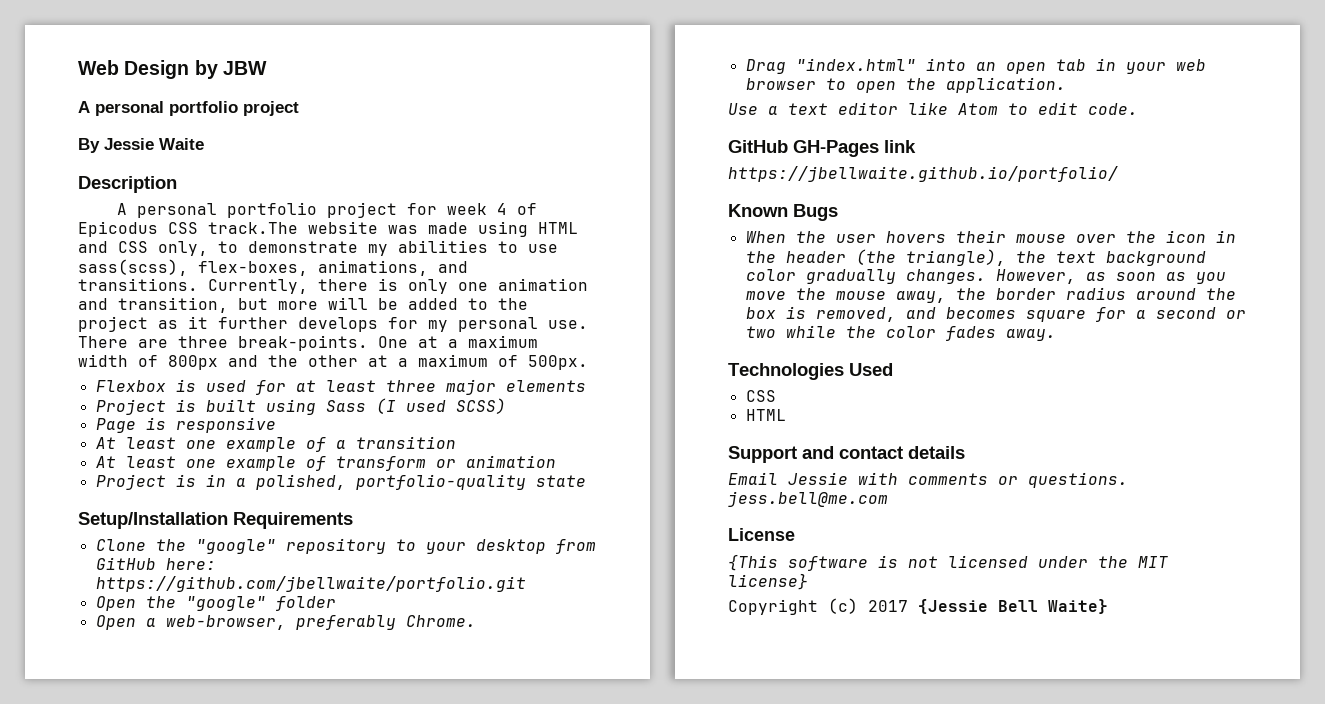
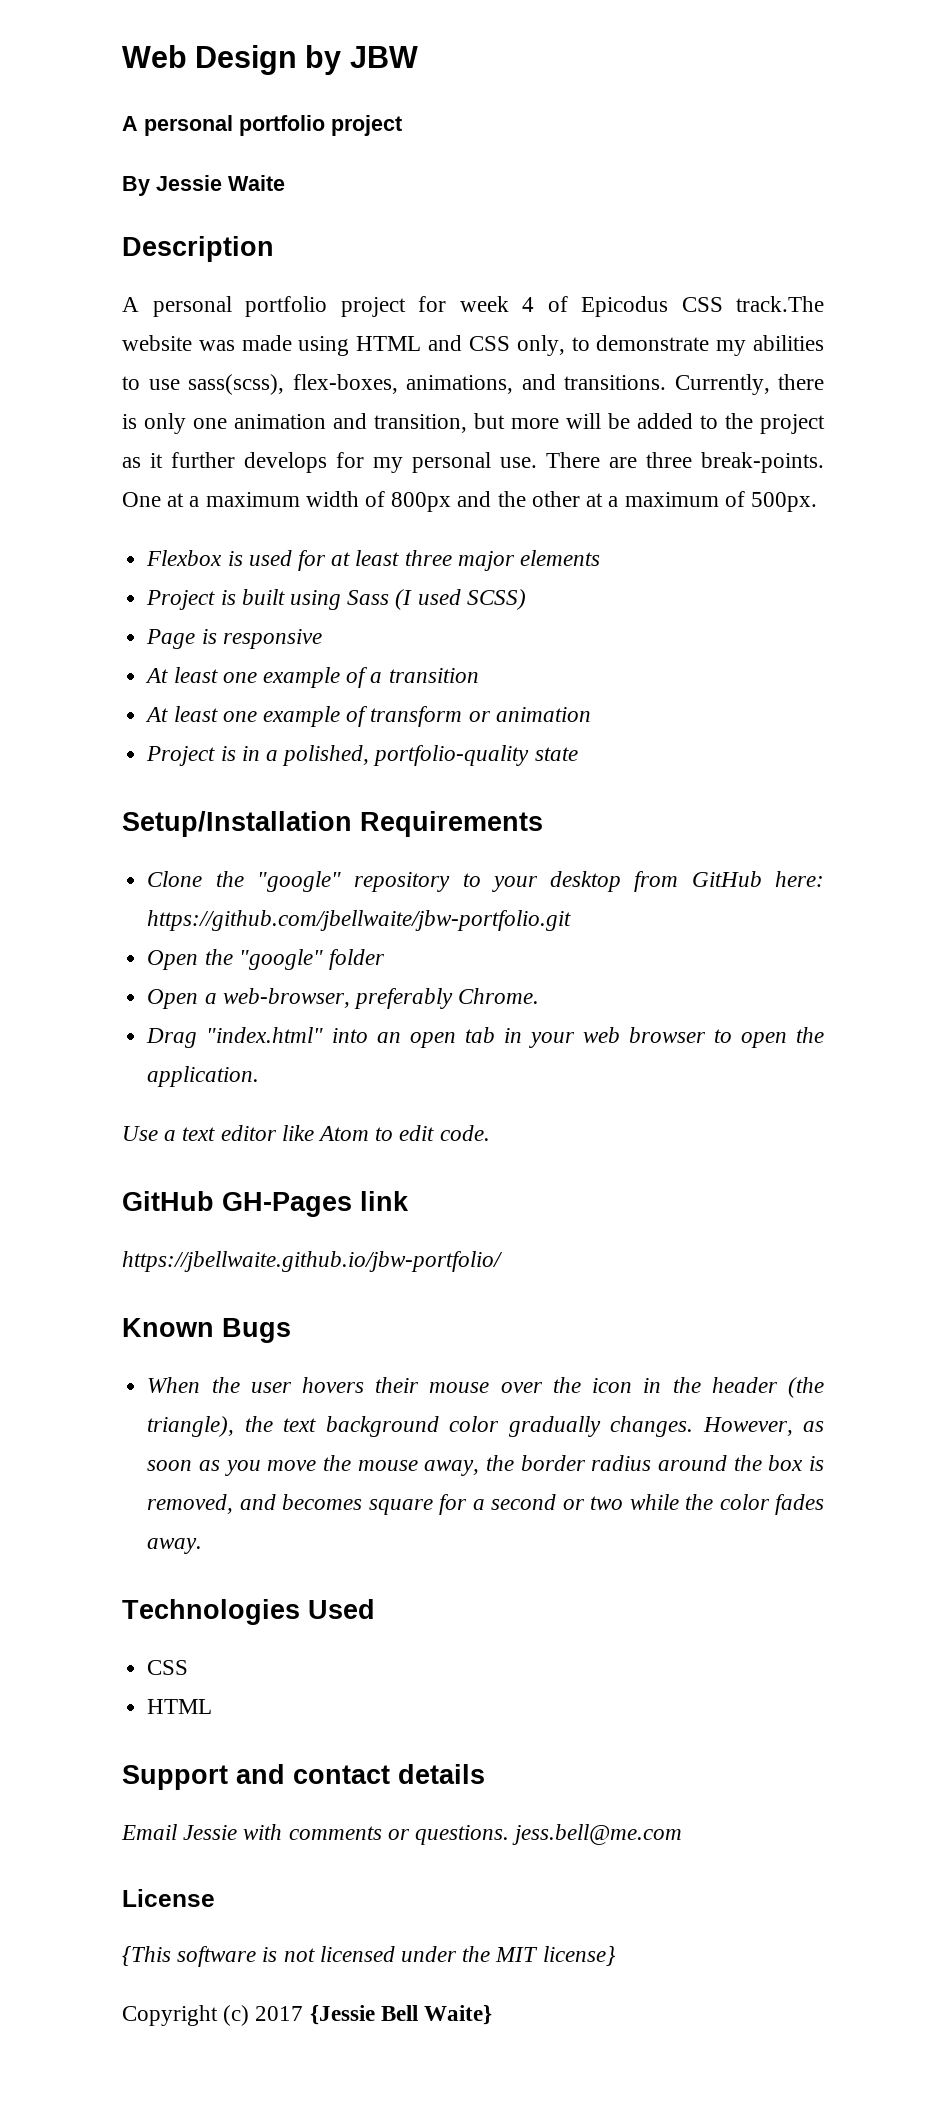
- Clone the "google" repository to your desktop from GitHub here: https://github.com/jbellwaite/portfolio.git
+ Clone the "google" repository to your desktop from GitHub here: https://github.com/jbellwaite/jbw-portfolio.git
- https://jbellwaite.github.io/portfolio/
+ https://jbellwaite.github.io/jbw-portfolio/

